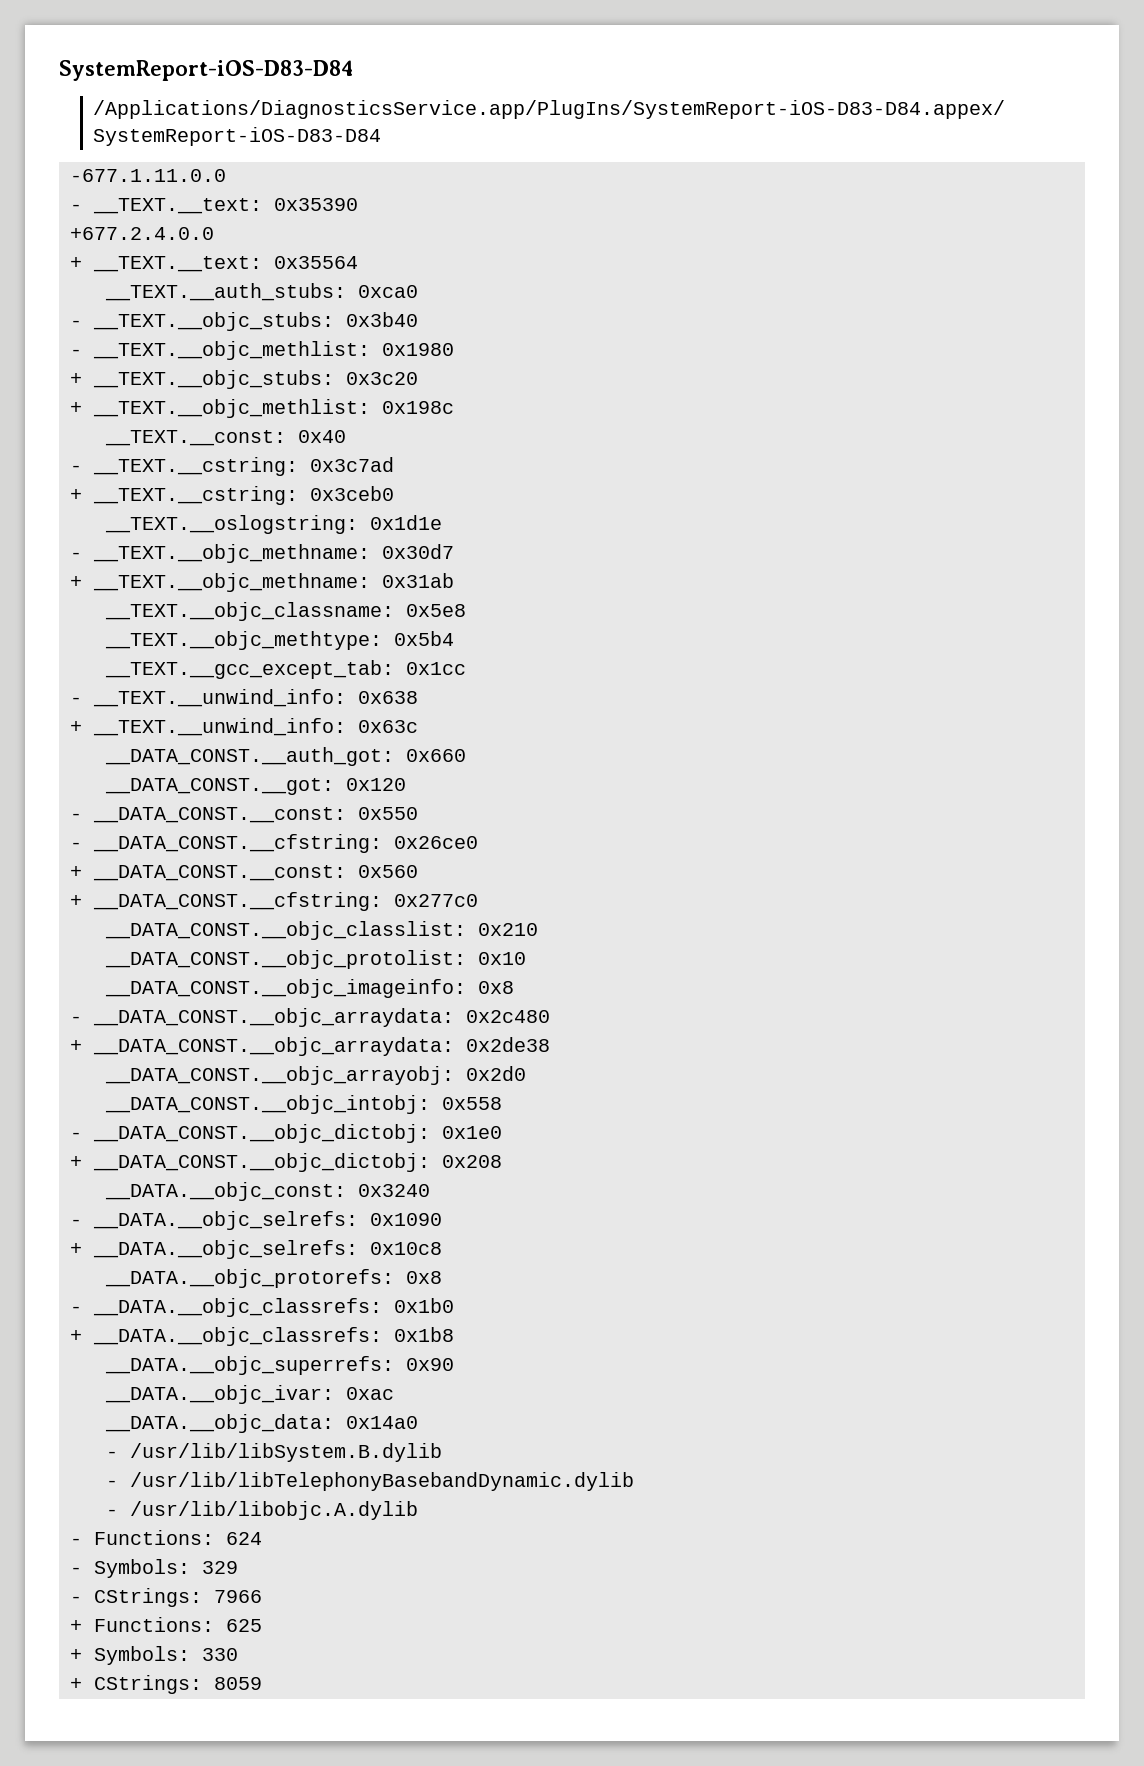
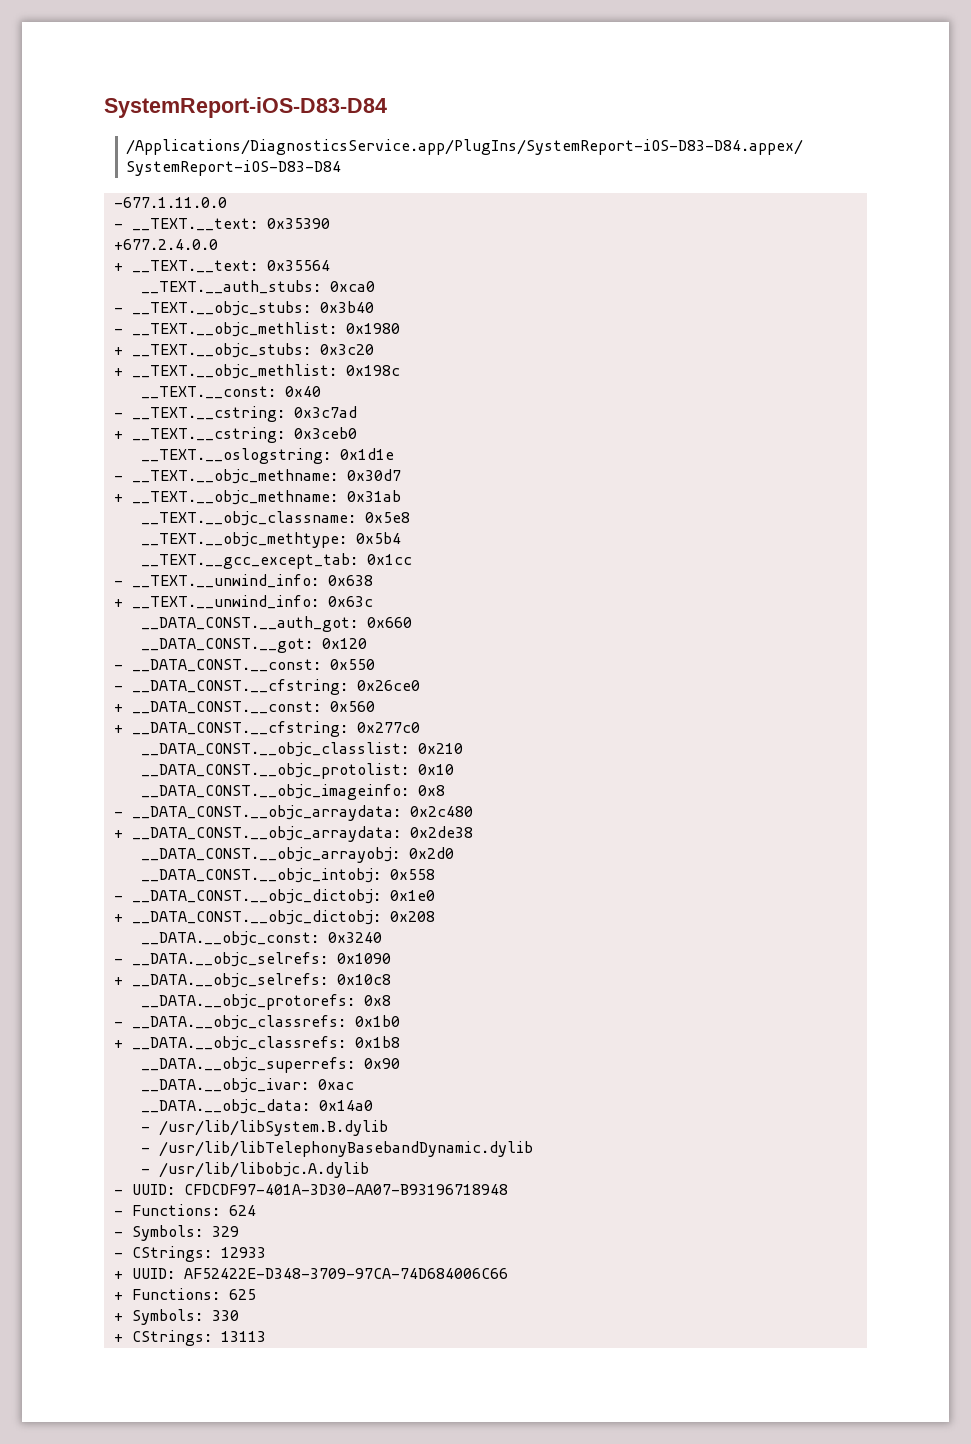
+ - UUID: CFDCDF97-401A-3D30-AA07-B93196718948
- - CStrings: 7966
+ - CStrings: 12933
+ + UUID: AF52422E-D348-3709-97CA-74D684006C66
- + CStrings: 8059
+ + CStrings: 13113

